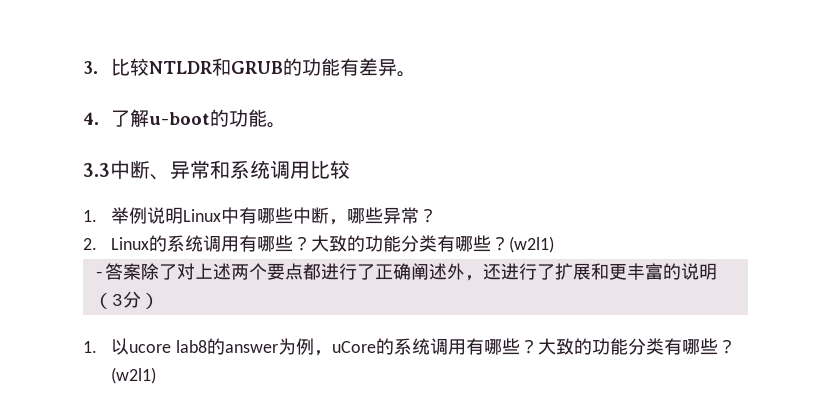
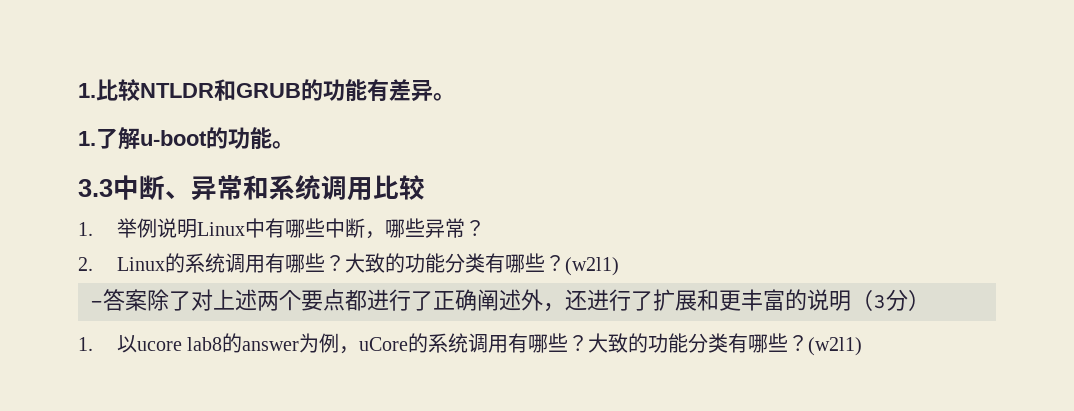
- 3.比较NTLDR和GRUB的功能有差异。
+ 1.比较NTLDR和GRUB的功能有差异。
- 4.了解u-boot的功能。
+ 1.了解u-boot的功能。

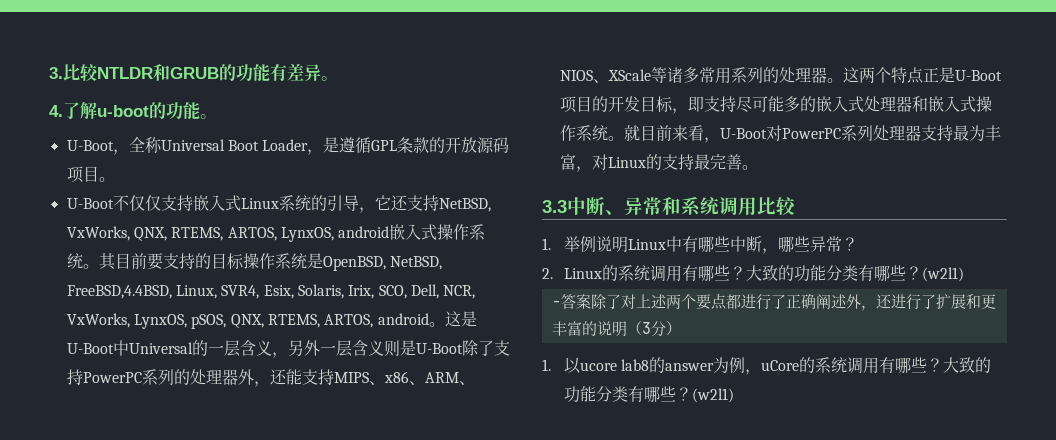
- 1.比较NTLDR和GRUB的功能有差异。
+ 3.比较NTLDR和GRUB的功能有差异。
- 1.了解u-boot的功能。
+ 4.了解u-boot的功能。
+ U-Boot，全称Universal Boot Loader，是遵循GPL条款的开放源码项目。
+ U-Boot不仅仅支持嵌入式Linux系统的引导，它还支持NetBSD, VxWorks, QNX, RTEMS, ARTOS, LynxOS, android嵌入式操作系统。其目前要支持的目标操作系统是OpenBSD, NetBSD, FreeBSD,4.4BSD, Linux, SVR4, Esix, Solaris, Irix, SCO, Dell, NCR, VxWorks, LynxOS, pSOS, QNX, RTEMS, ARTOS, android。这是U-Boot中Universal的一层含义，另外一层含义则是U-Boot除了支持PowerPC系列的处理器外，还能支持MIPS、x86、ARM、NIOS、XScale等诸多常用系列的处理器。这两个特点正是U-Boot项目的开发目标，即支持尽可能多的嵌入式处理器和嵌入式操作系统。就目前来看，U-Boot对PowerPC系列处理器支持最为丰富，对Linux的支持最完善。

